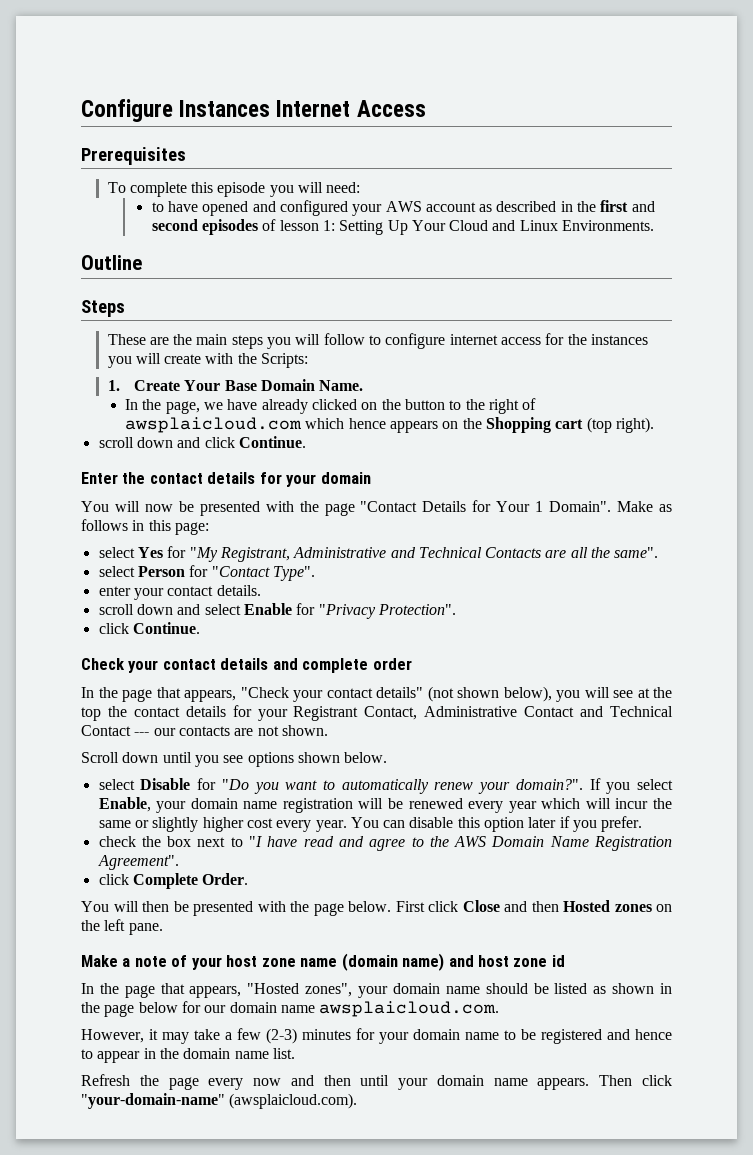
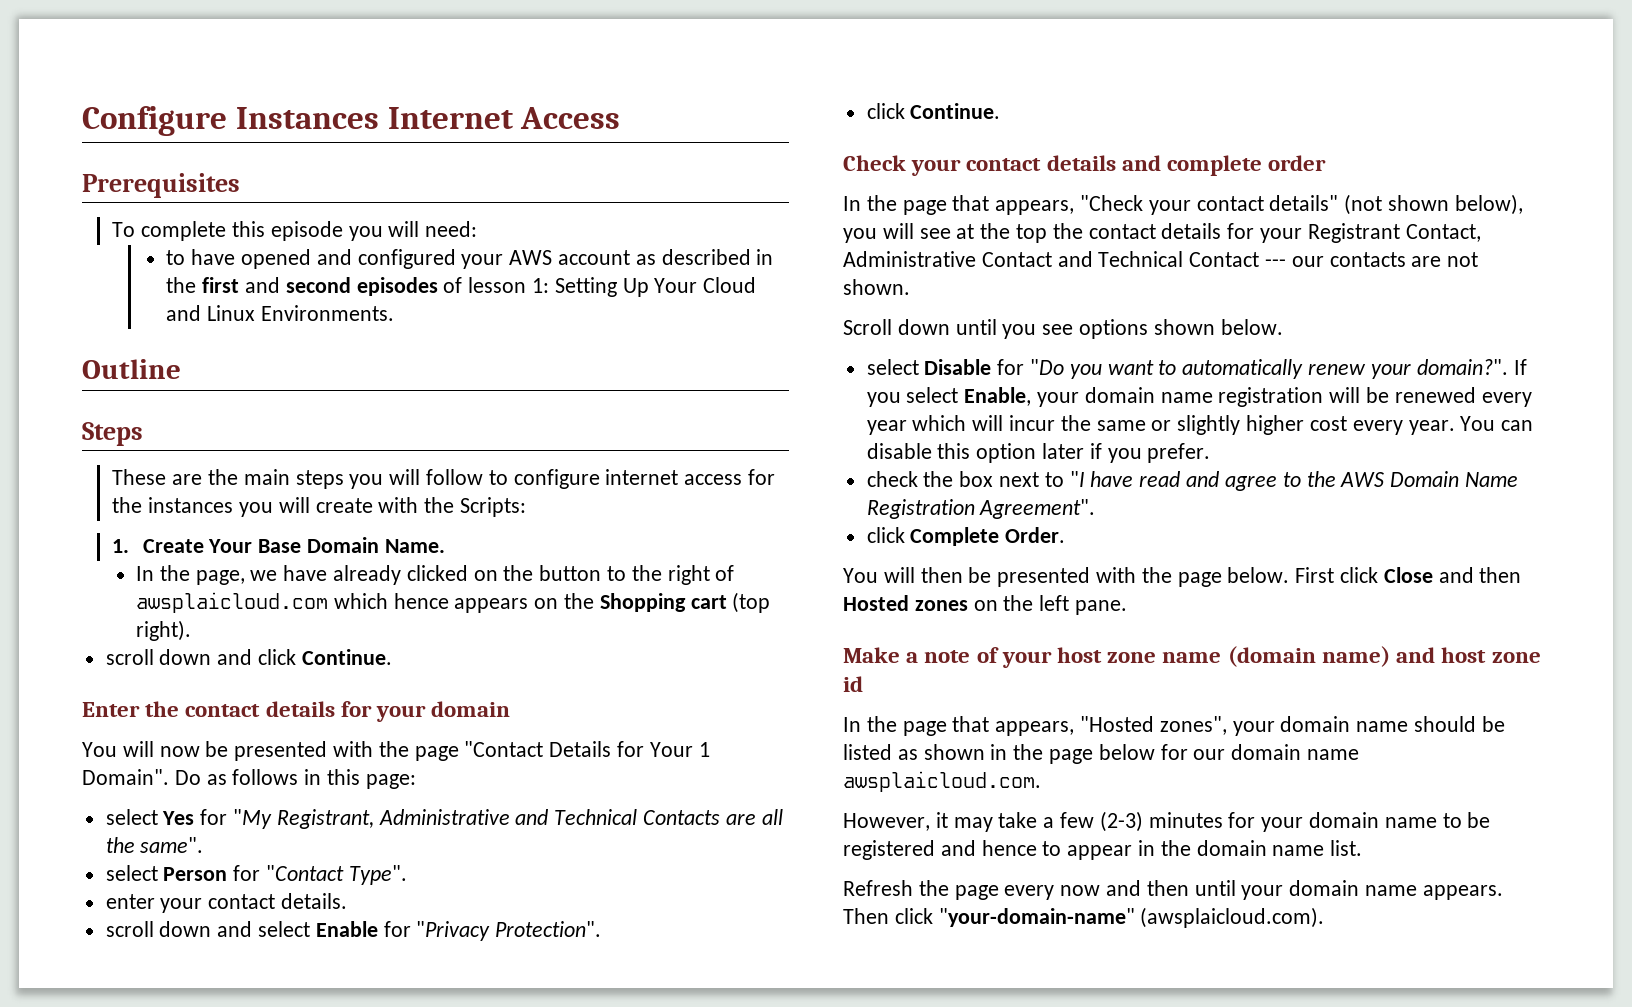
- Make as follows in this page:
+ Do as follows in this page:

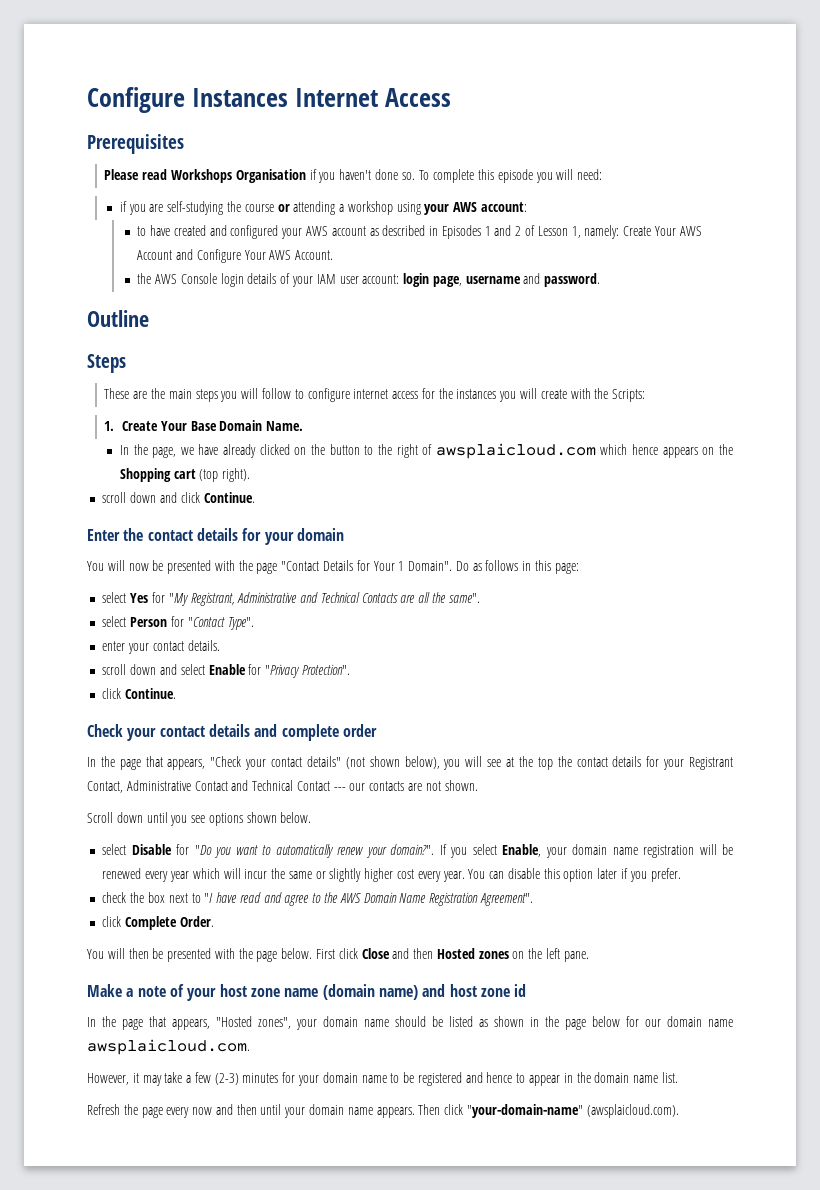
+ Please read Workshops Organisation if you haven't done so.
+ if you are self-studying the course or attending a workshop using your AWS account:
- to have opened and configured your AWS account as described in the first and second episodes of lesson 1: Setting Up Your Cloud and Linux Environments.
+ to have created and configured your AWS account as described in Episodes 1 and 2 of Lesson 1, namely: Create Your AWS Account and Configure Your AWS Account.
+ the AWS Console login details of your IAM user account: login page, username and password.

